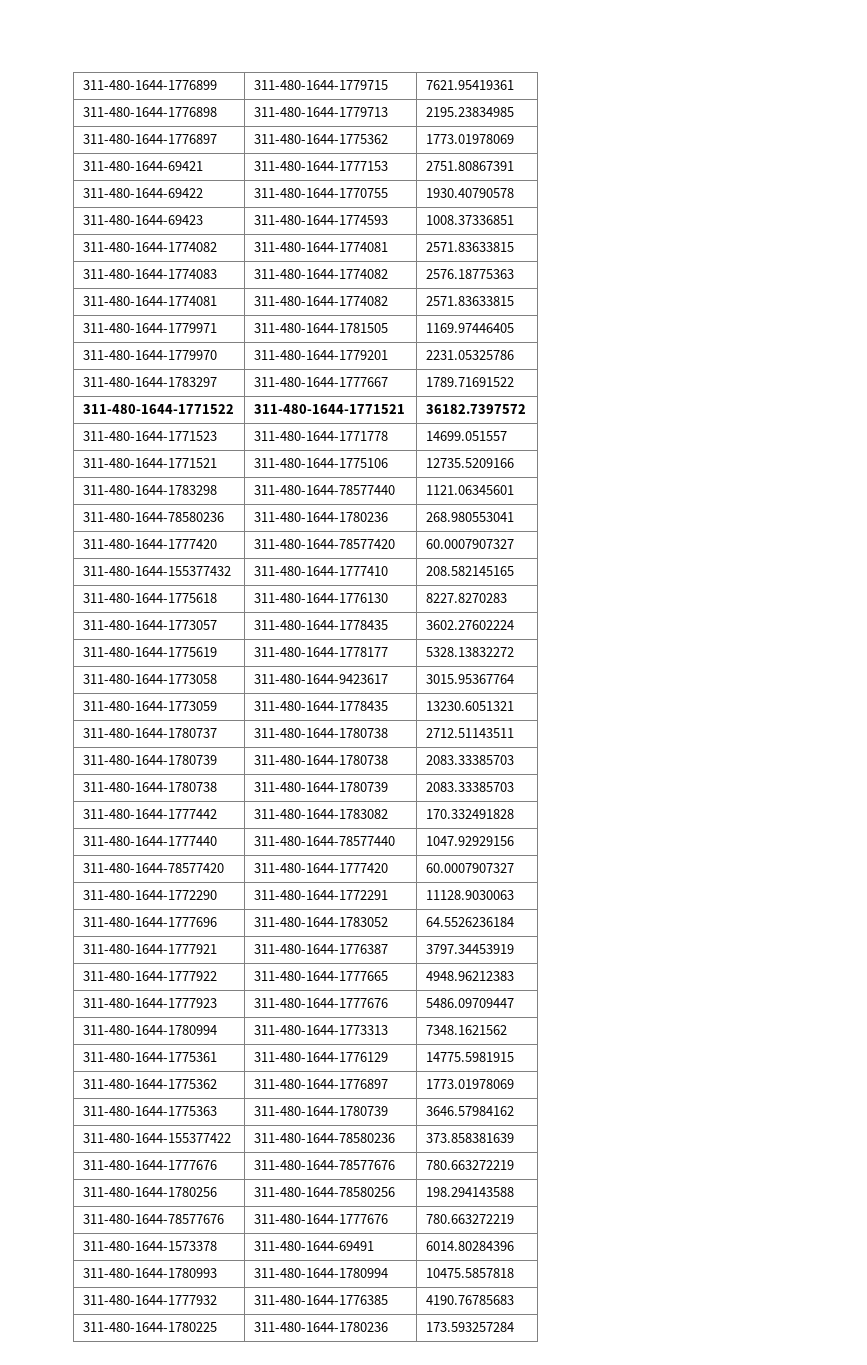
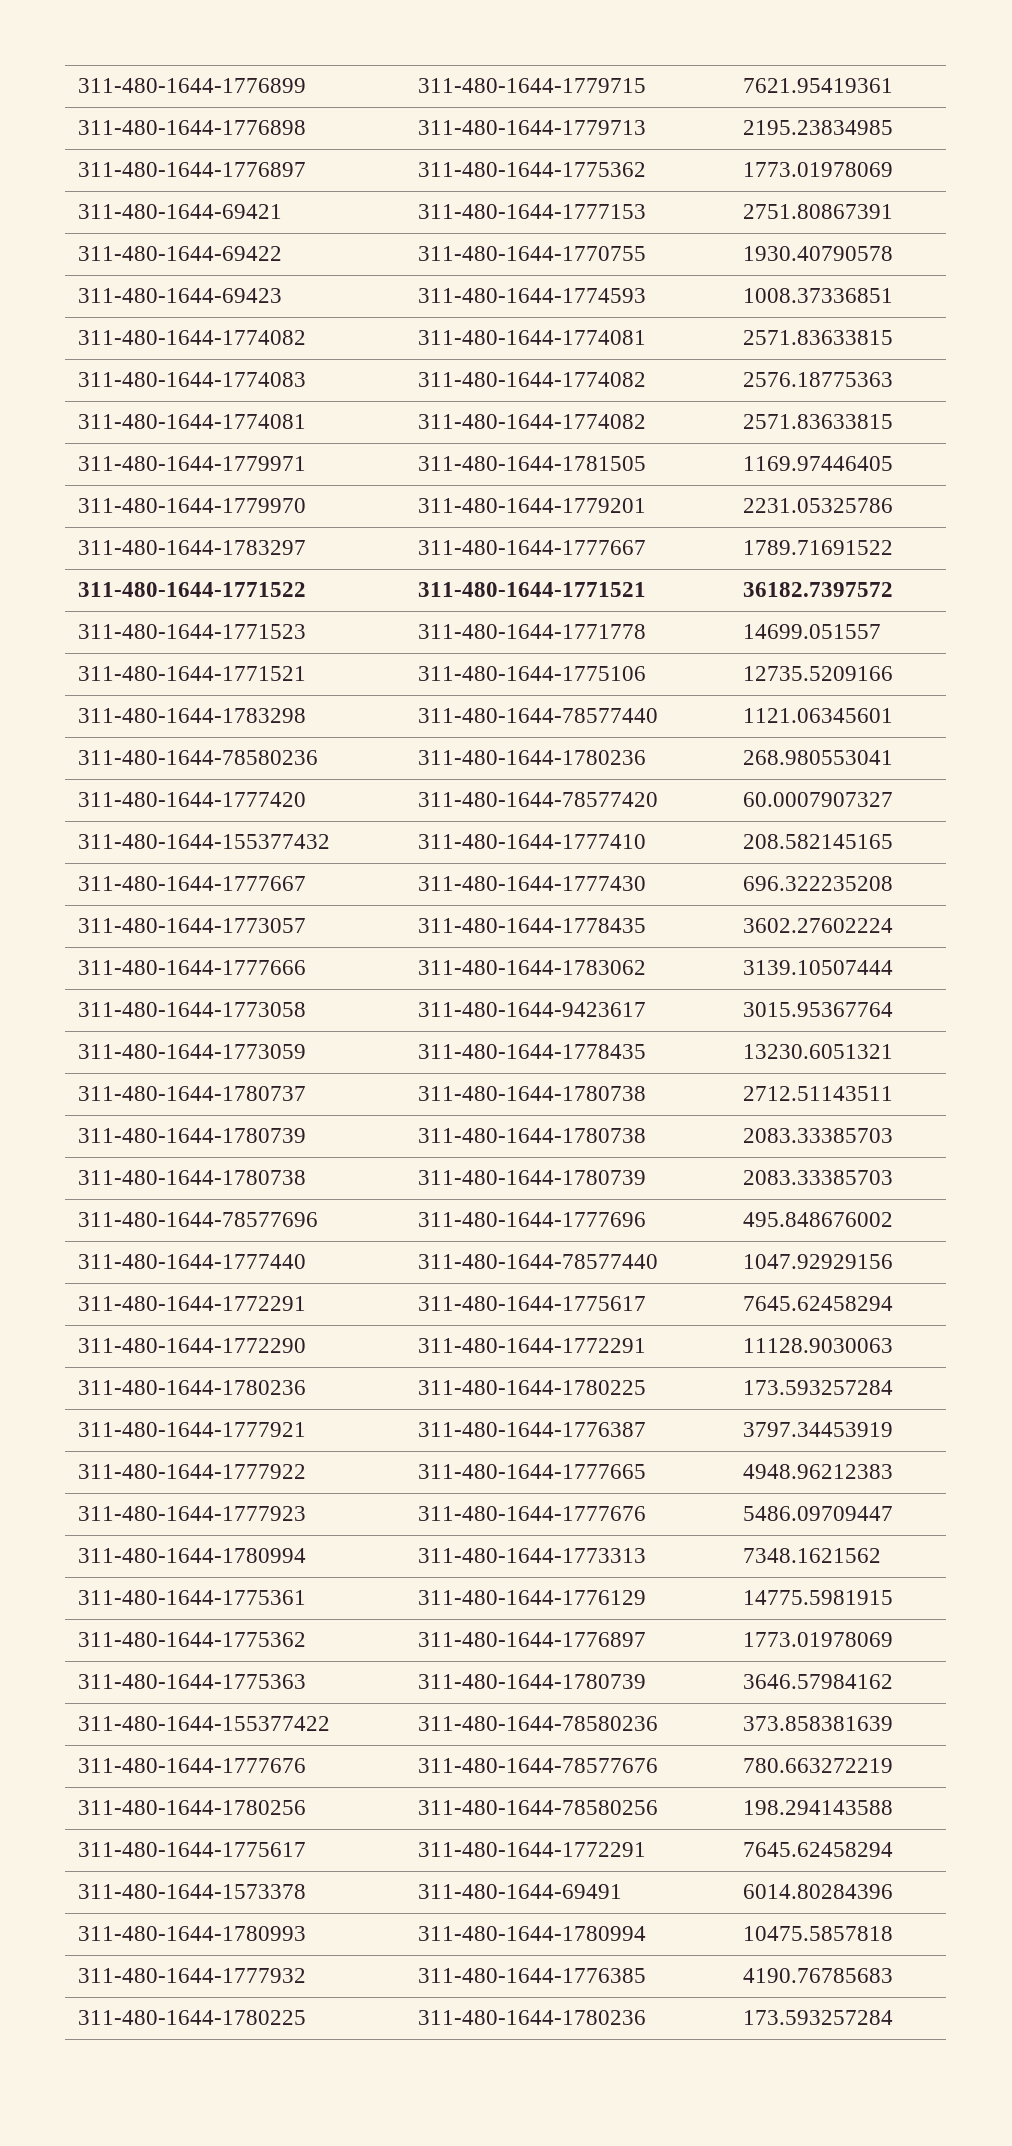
- 311-480-1644-1775618 | 311-480-1644-1776130 | 8227.8270283
+ 311-480-1644-1777667 | 311-480-1644-1777430 | 696.322235208
- 311-480-1644-1775619 | 311-480-1644-1778177 | 5328.13832272
+ 311-480-1644-1777666 | 311-480-1644-1783062 | 3139.10507444
- 311-480-1644-1777442 | 311-480-1644-1783082 | 170.332491828
+ 311-480-1644-78577696 | 311-480-1644-1777696 | 495.848676002
- 311-480-1644-78577420 | 311-480-1644-1777420 | 60.0007907327
+ 311-480-1644-1772291 | 311-480-1644-1775617 | 7645.62458294
- 311-480-1644-1777696 | 311-480-1644-1783052 | 64.5526236184
+ 311-480-1644-1780236 | 311-480-1644-1780225 | 173.593257284
- 311-480-1644-78577676 | 311-480-1644-1777676 | 780.663272219
+ 311-480-1644-1775617 | 311-480-1644-1772291 | 7645.62458294

